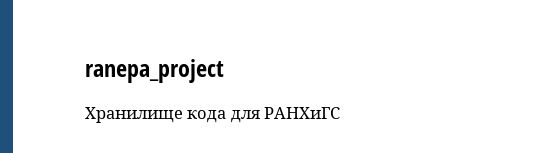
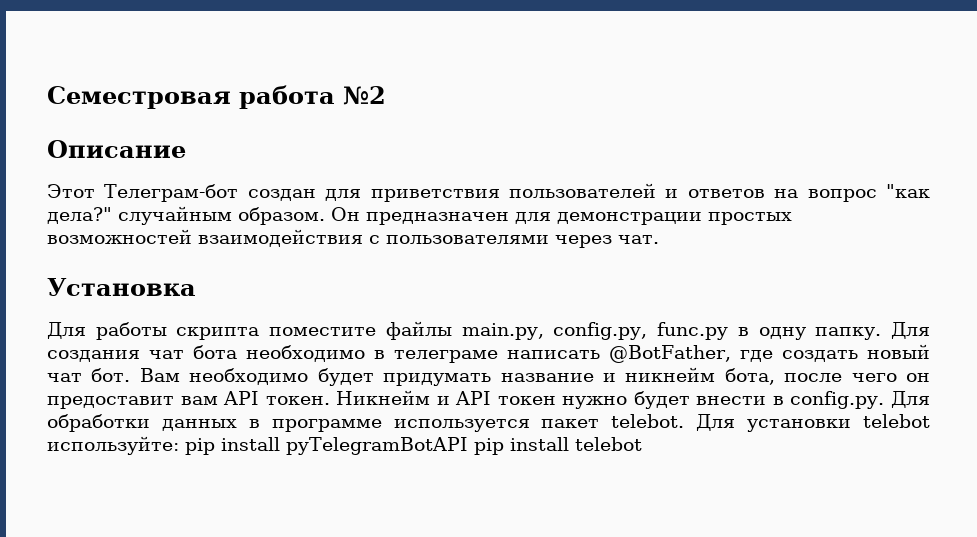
- ranepa_project
- Хранилище кода для РАНХиГС
+ Семестровая работа №2
+ Описание
+ Этот Телеграм-бот создан для приветствия пользователей и ответов на вопрос "как дела?" случайным образом. Он предназначен для демонстрации простых возможностей взаимодействия с пользователями через чат.
+ Установка
+ Для работы скрипта поместите файлы main.py, config.py, func.py в одну папку. Для создания чат бота необходимо в телеграме написать @BotFather, где создать новый чат бот. Вам необходимо будет придумать название и никнейм бота, после чего он предоставит вам API токен. Никнейм и API токен нужно будет внести в config.py. Для обработки данных в программе используется пакет telebot. Для установки telebot используйте: pip install pyTelegramBotAPI pip install telebot

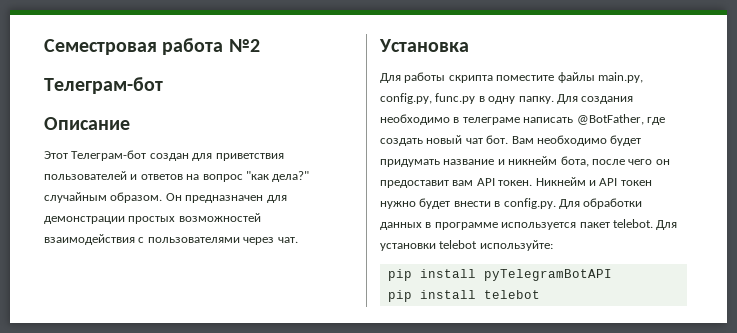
  Семестровая работа №2
+ Телеграм-бот
- Для создания чат бота необходимо в телеграме написать @BotFather, где создать новый чат бот.
+ Для создания необходимо в телеграме написать @BotFather, где создать новый чат бот.
- Для установки telebot используйте: pip install pyTelegramBotAPI pip install telebot
+ Для установки telebot используйте:
+ pip install pyTelegramBotAPI
+ pip install telebot

